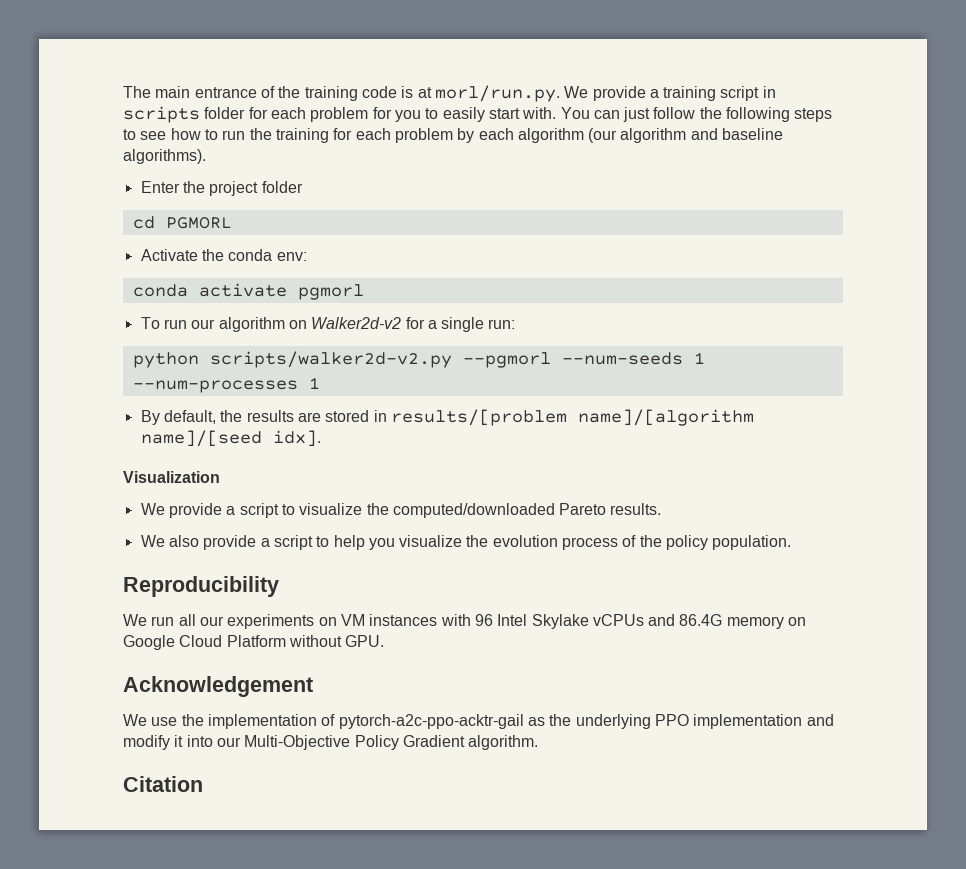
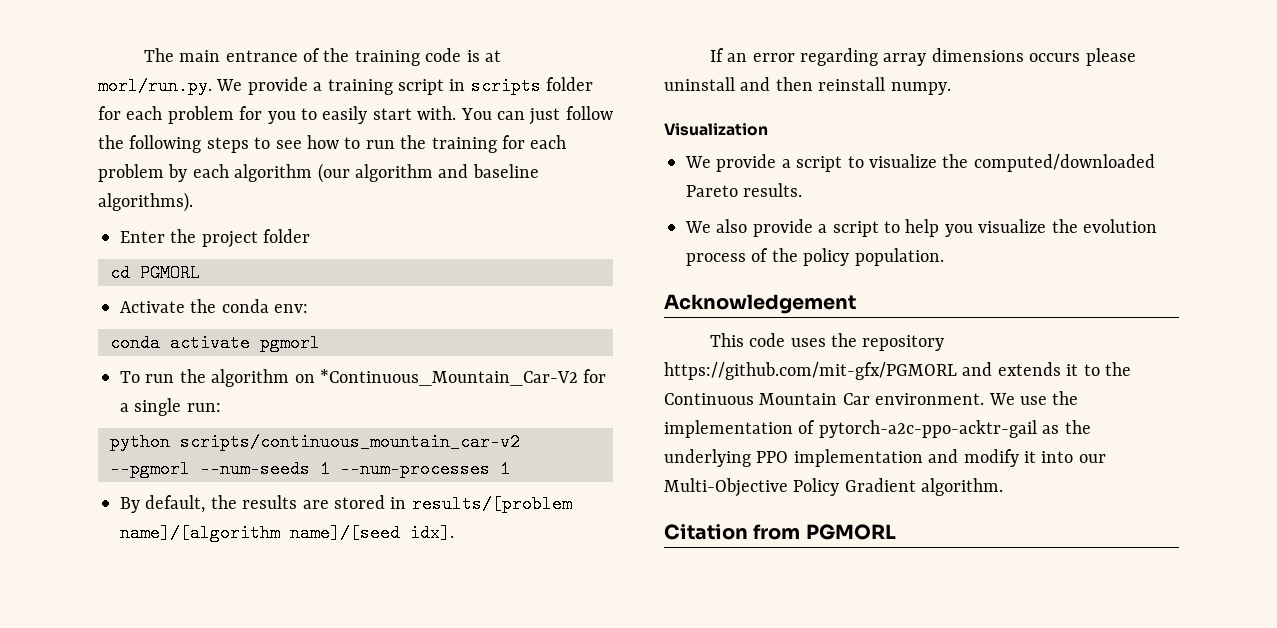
- To run our algorithm on Walker2d-v2 for a single run:
+ To run the algorithm on *Continuous_Mountain_Car-V2 for a single run:
- python scripts/walker2d-v2.py --pgmorl --num-seeds 1 --num-processes 1
+ python scripts/continuous_mountain_car-v2 --pgmorl --num-seeds 1 --num-processes 1
+ If an error regarding array dimensions occurs please uninstall and then reinstall numpy.
- Reproducibility
- We run all our experiments on VM instances with 96 Intel Skylake vCPUs and 86.4G memory on Google Cloud Platform without GPU.
  Acknowledgement
- We use the implementation of pytorch-a2c-ppo-acktr-gail as the underlying PPO implementation and modify it into our Multi-Objective Policy Gradient algorithm.
+ This code uses the repository https://github.com/mit-gfx/PGMORL and extends it to the Continuous Mountain Car environment. We use the implementation of pytorch-a2c-ppo-acktr-gail as the underlying PPO implementation and modify it into our Multi-Objective Policy Gradient algorithm.
- Citation
+ Citation from PGMORL

